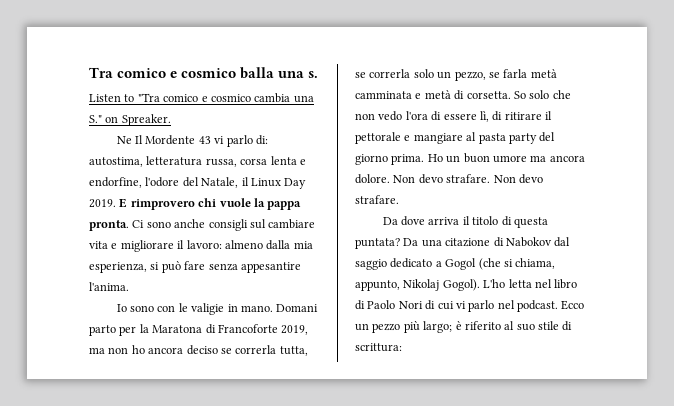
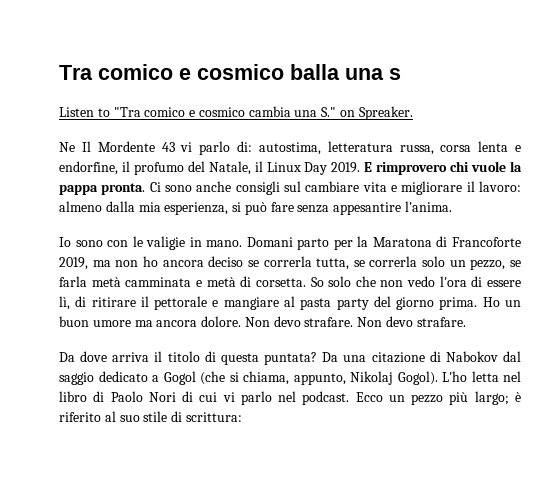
- Tra comico e cosmico balla una s.
+ Tra comico e cosmico balla una s
- Ne Il Mordente 43 vi parlo di: autostima, letteratura russa, corsa lenta e endorfine, l'odore del Natale, il Linux Day 2019.
+ Ne Il Mordente 43 vi parlo di: autostima, letteratura russa, corsa lenta e endorfine, il profumo del Natale, il Linux Day 2019.

